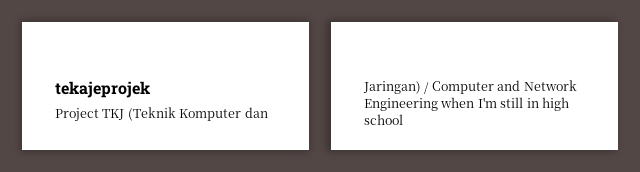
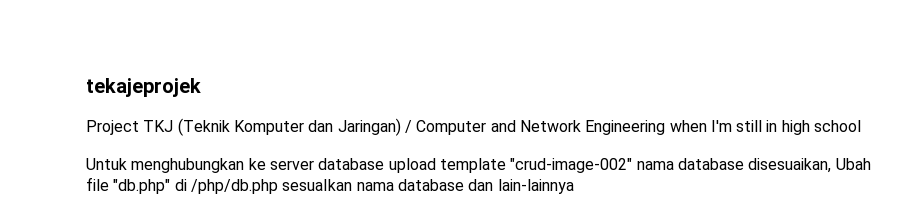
+ Untuk menghubungkan ke server database upload template "crud-image-002" nama database disesuaikan, Ubah file "db.php" di /php/db.php sesuaIkan nama database dan lain-lainnya

